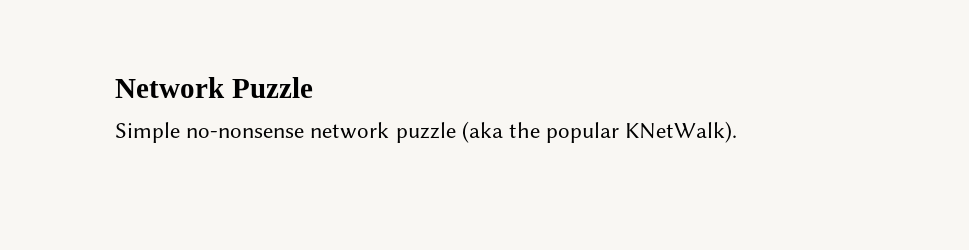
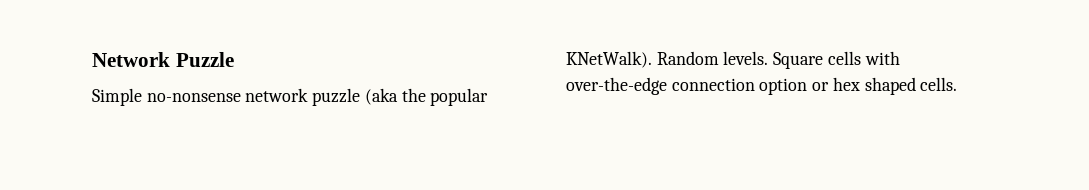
+ Random levels. Square cells with over-the-edge connection option or hex shaped cells.

